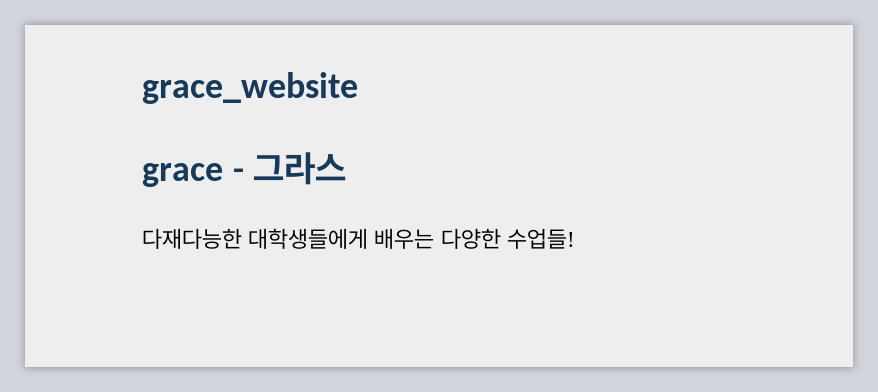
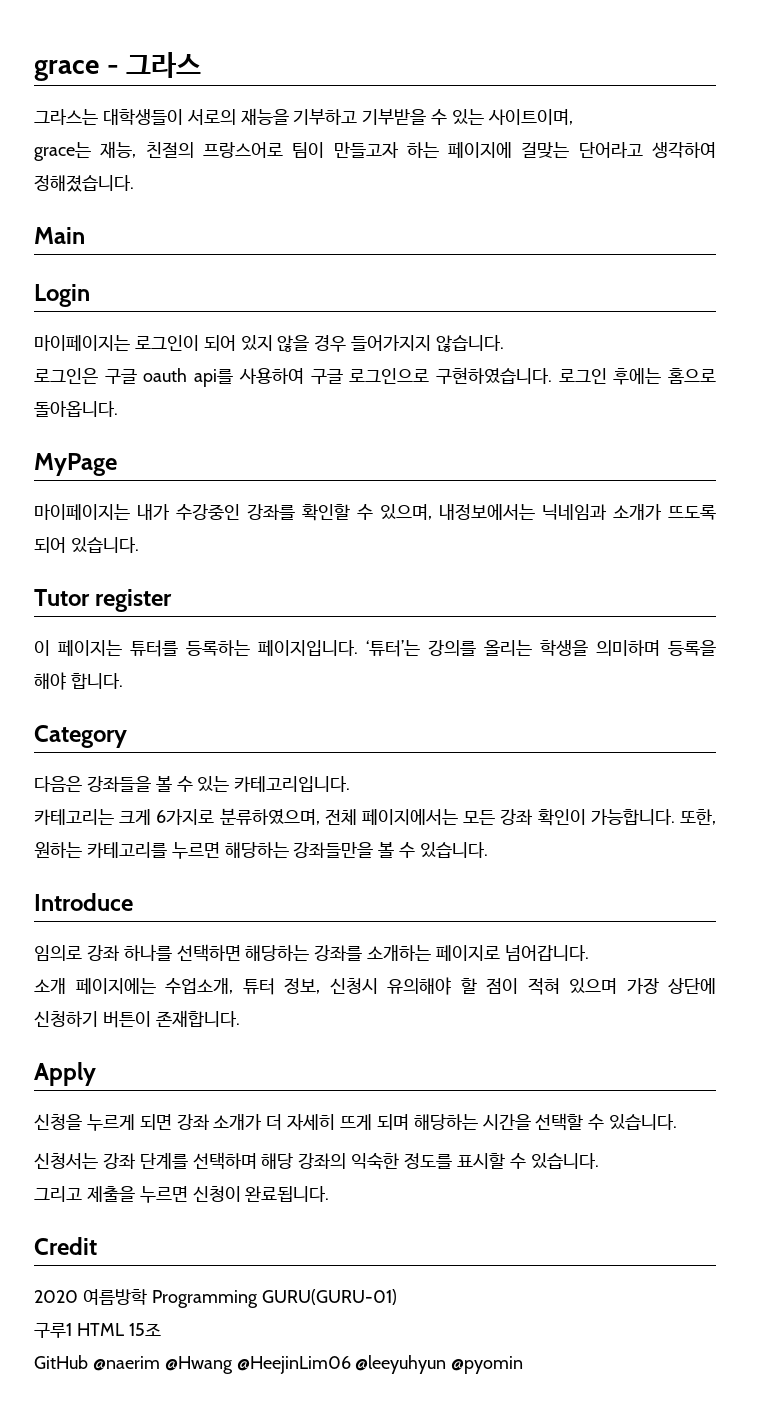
- grace_website
- 다재다능한 대학생들에게 배우는 다양한 수업들!
+ 그라스는 대학생들이 서로의 재능을 기부하고 기부받을 수 있는 사이트이며,
+ grace는 재능, 친절의 프랑스어로 팀이 만들고자 하는 페이지에 걸맞는 단어라고 생각하여 정해졌습니다.
+ Main
+ Login
+ 마이페이지는 로그인이 되어 있지 않을 경우 들어가지지 않습니다.
+ 로그인은 구글 oauth api를 사용하여 구글 로그인으로 구현하였습니다. 로그인 후에는 홈으로 돌아옵니다.
+ MyPage
+ 마이페이지는 내가 수강중인 강좌를 확인할 수 있으며, 내정보에서는 닉네임과 소개가 뜨도록 되어 있습니다.
+ Tutor register
+ 이 페이지는 튜터를 등록하는 페이지입니다. ‘튜터’는 강의를 올리는 학생을 의미하며 등록을 해야 합니다.
+ Category
+ 다음은 강좌들을 볼 수 있는 카테고리입니다.
+ 카테고리는 크게 6가지로 분류하였으며, 전체 페이지에서는 모든 강좌 확인이 가능합니다. 또한, 원하는 카테고리를 누르면 해당하는 강좌들만을 볼 수 있습니다.
+ Introduce
+ 임의로 강좌 하나를 선택하면 해당하는 강좌를 소개하는 페이지로 넘어갑니다.
+ 소개 페이지에는 수업소개, 튜터 정보, 신청시 유의해야 할 점이 적혀 있으며 가장 상단에 신청하기 버튼이 존재합니다.
+ Apply
+ 신청을 누르게 되면 강좌 소개가 더 자세히 뜨게 되며 해당하는 시간을 선택할 수 있습니다.
+ 신청서는 강좌 단계를 선택하며 해당 강좌의 익숙한 정도를 표시할 수 있습니다.
+ 그리고 제출을 누르면 신청이 완료됩니다.
+ Credit
+ 2020 여름방학 Programming GURU(GURU-01)
+ 구루1 HTML 15조
+ GitHub @naerim @Hwang @HeejinLim06 @leeyuhyun @pyomin

